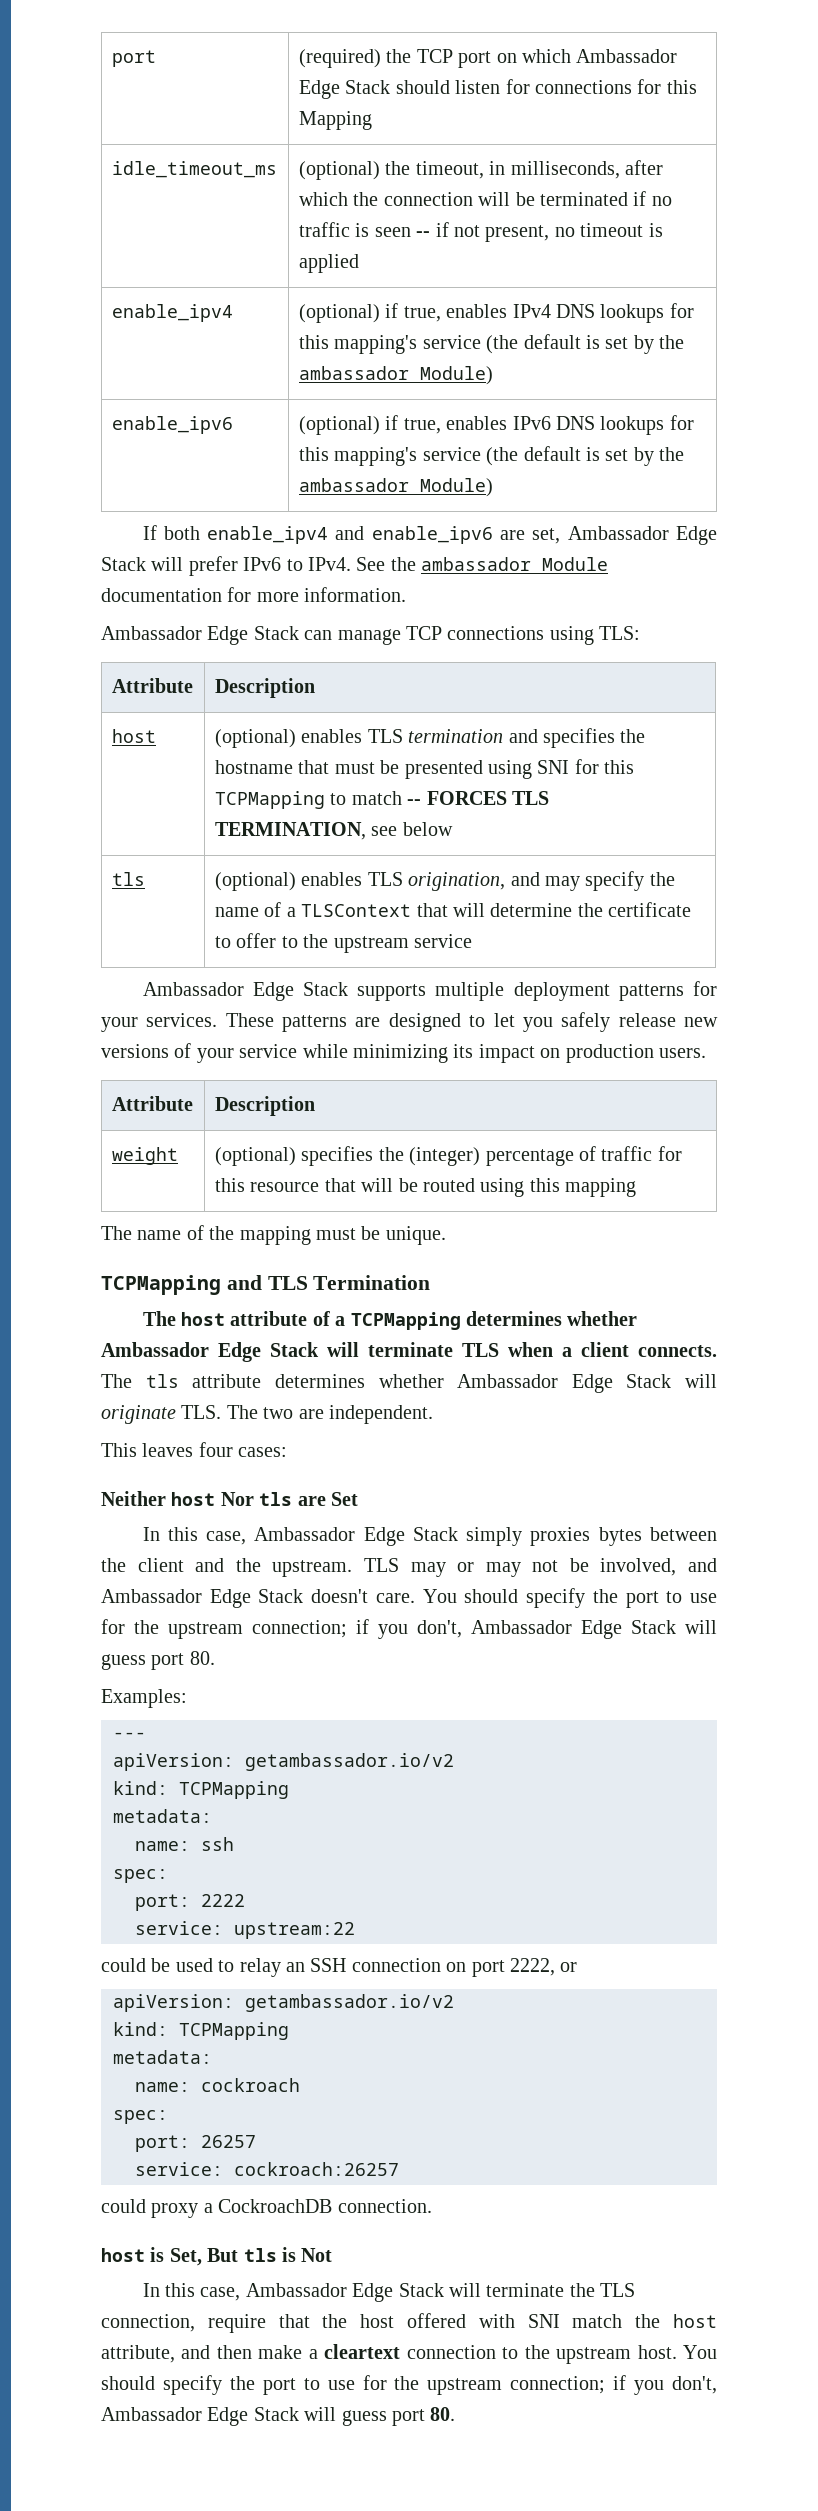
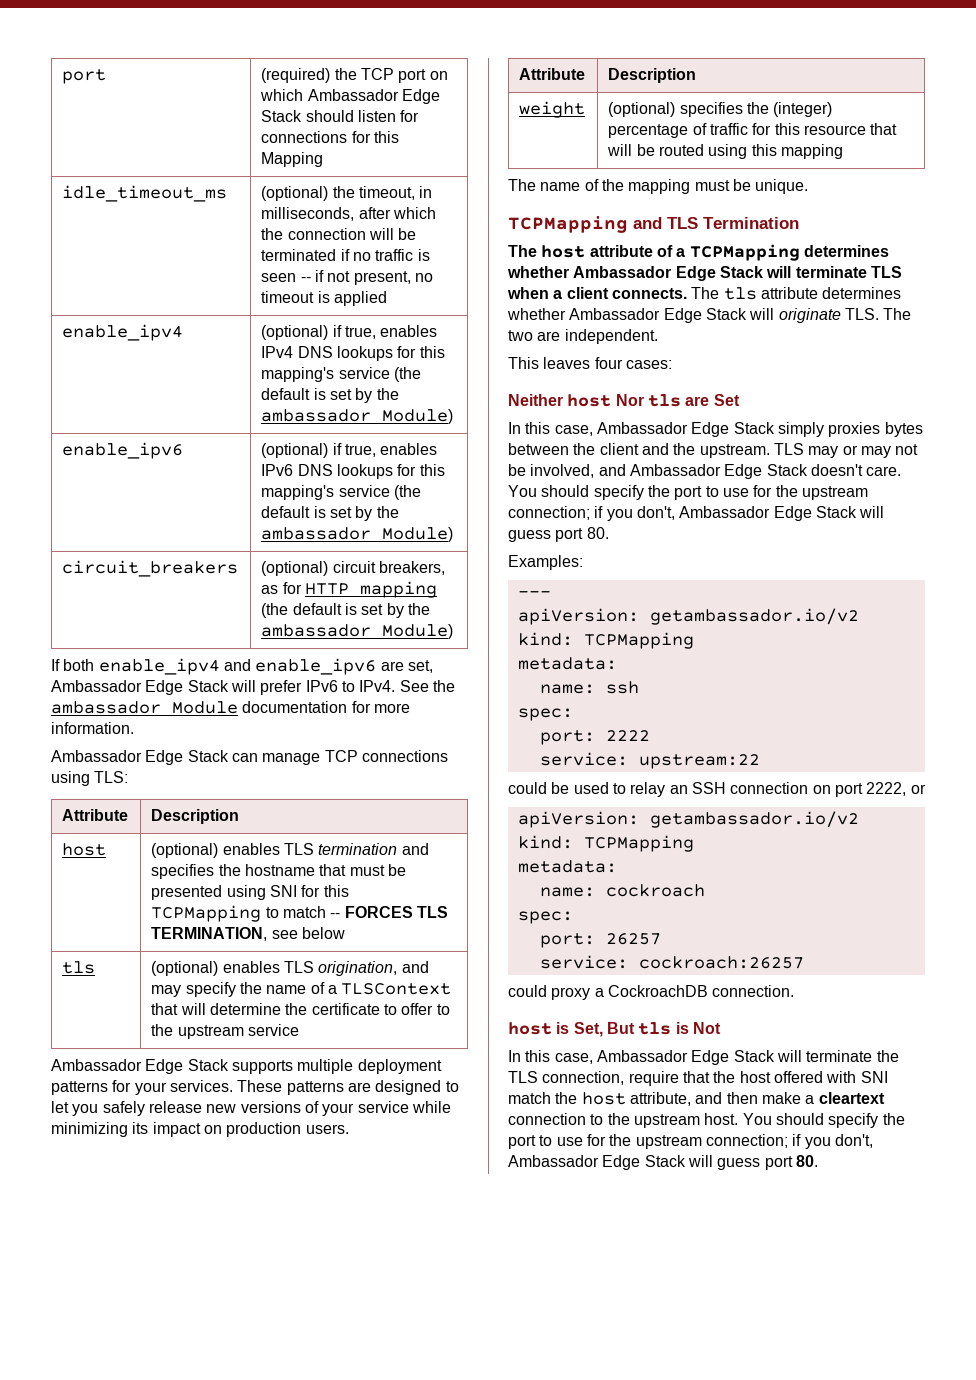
+ circuit_breakers | (optional) circuit breakers, as for HTTP mapping (the default is set by the ambassador Module)

